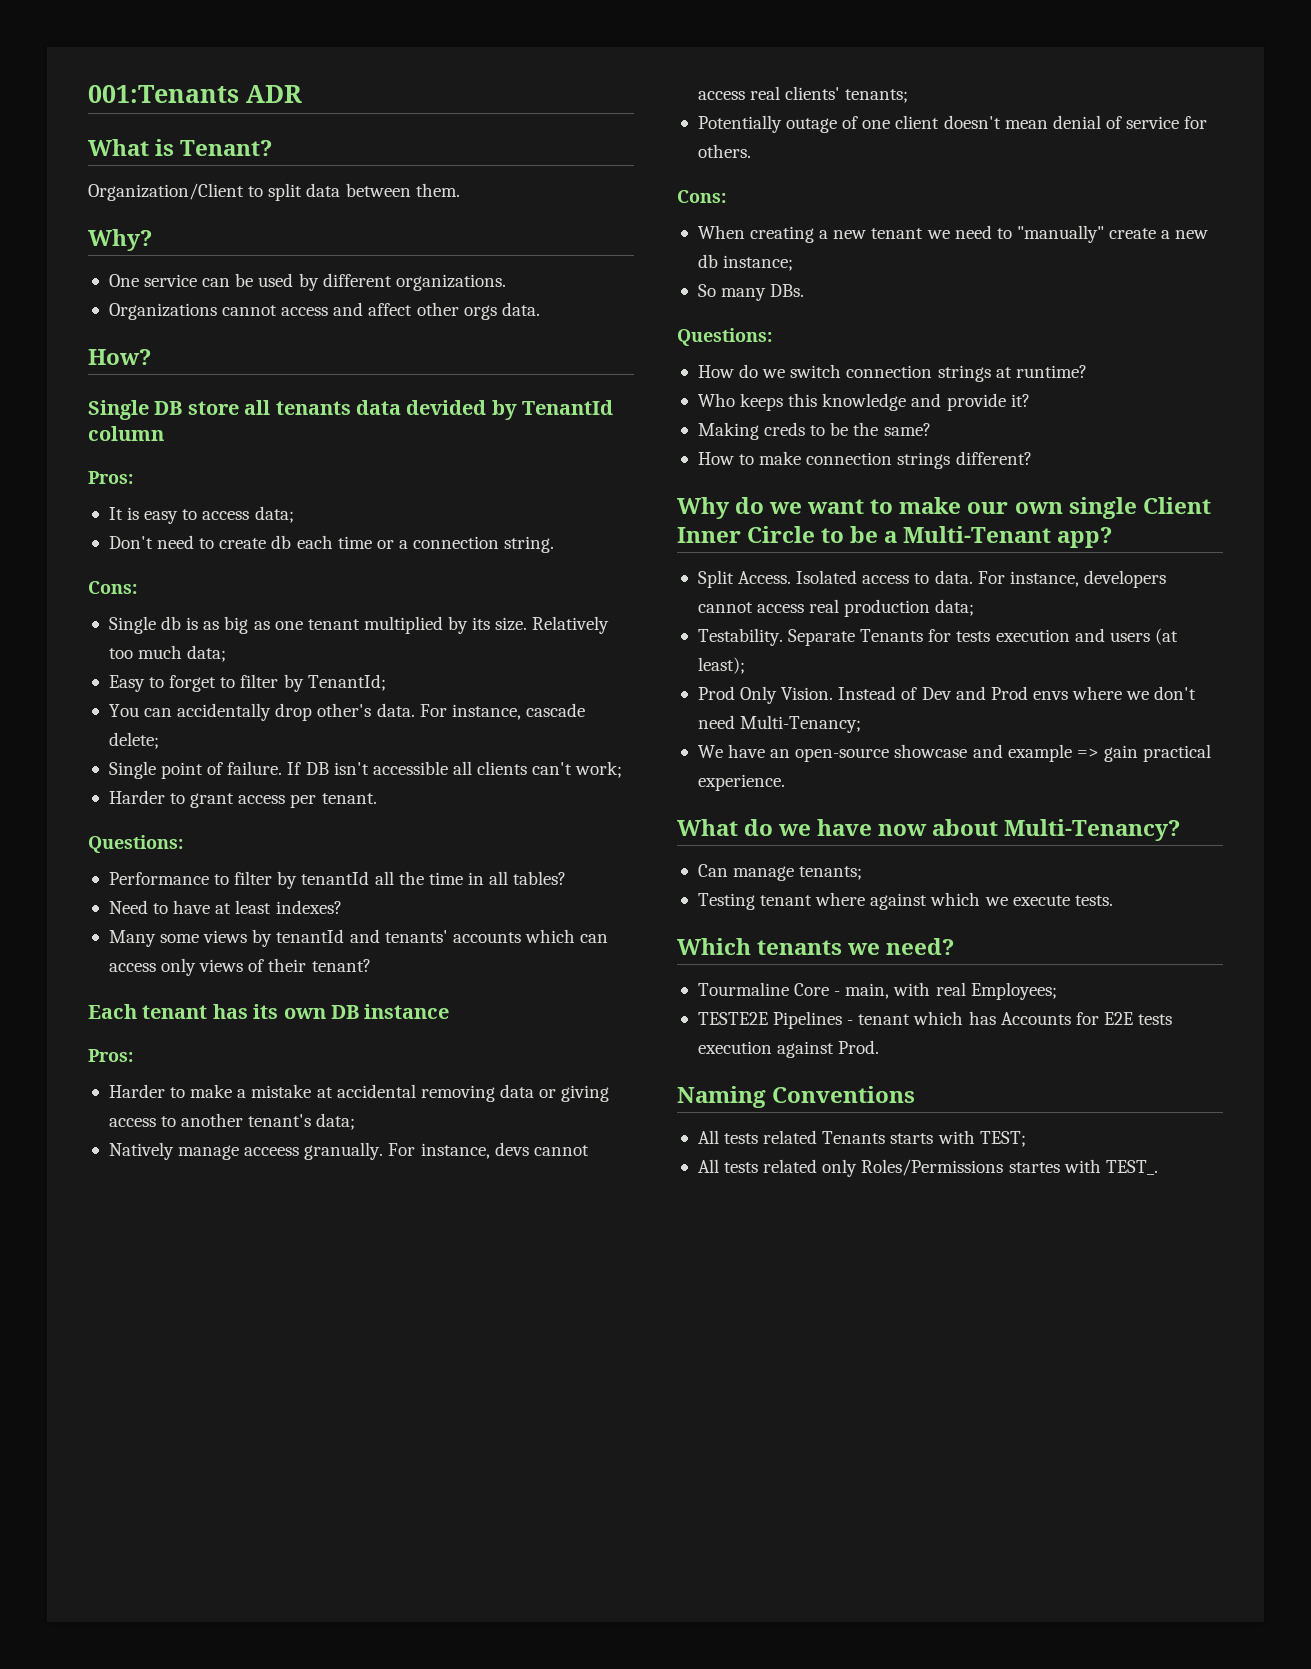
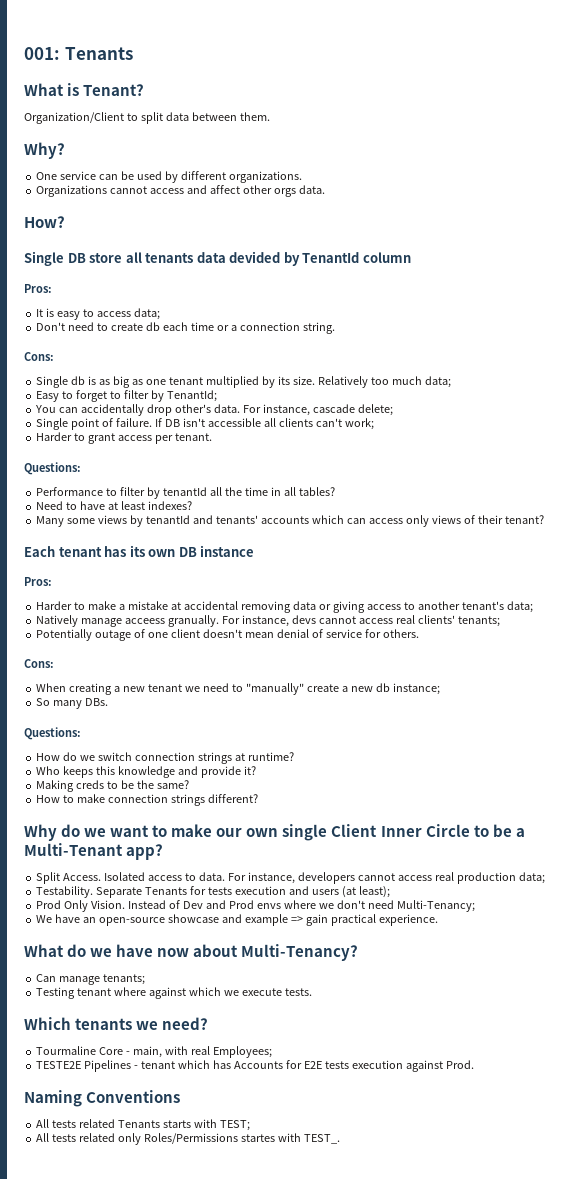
- 001:Tenants ADR
+ 001: Tenants

